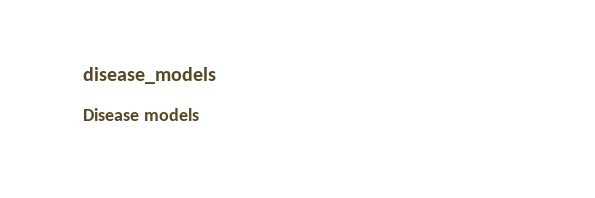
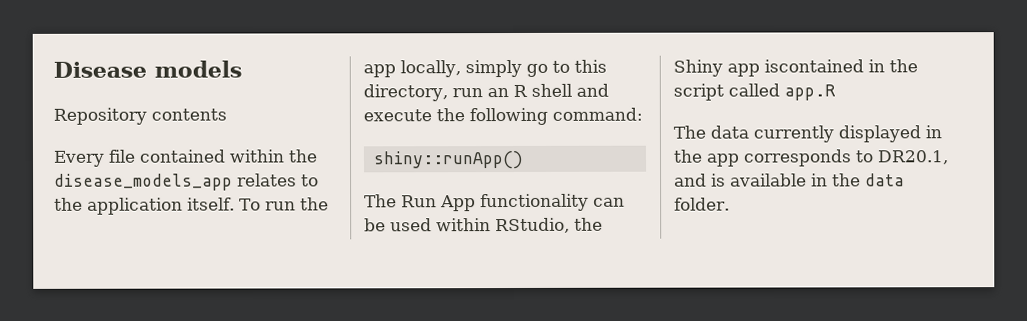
- disease_models
+ Repository contents
+ Every file contained within the disease_models_app relates to the application itself. To run the app locally, simply go to this directory, run an R shell and execute the following command:
+ shiny::runApp()
+ The Run App functionality can be used within RStudio, the Shiny app iscontained in the script called app.R
+ The data currently displayed in the app corresponds to DR20.1, and is available in the data folder.

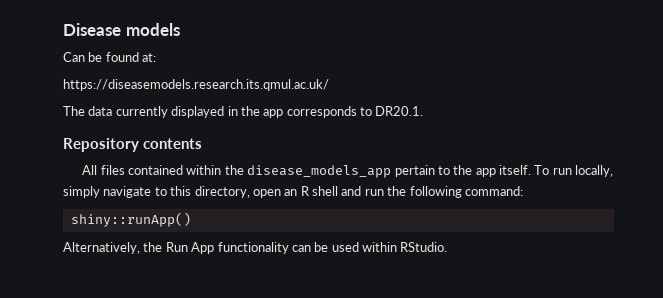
- Repository contents
- Every file contained within the disease_models_app relates to the application itself. To run the app locally, simply go to this directory, run an R shell and execute the following command:
- shiny::runApp()
- The Run App functionality can be used within RStudio, the Shiny app iscontained in the script called app.R
+ Can be found at:
+ https://diseasemodels.research.its.qmul.ac.uk/
- The data currently displayed in the app corresponds to DR20.1, and is available in the data folder.
+ The data currently displayed in the app corresponds to DR20.1.
+ Repository contents
+ All files contained within the disease_models_app pertain to the app itself. To run locally, simply navigate to this directory, open an R shell and run the following command:
+ shiny::runApp()
+ Alternatively, the Run App functionality can be used within RStudio.

